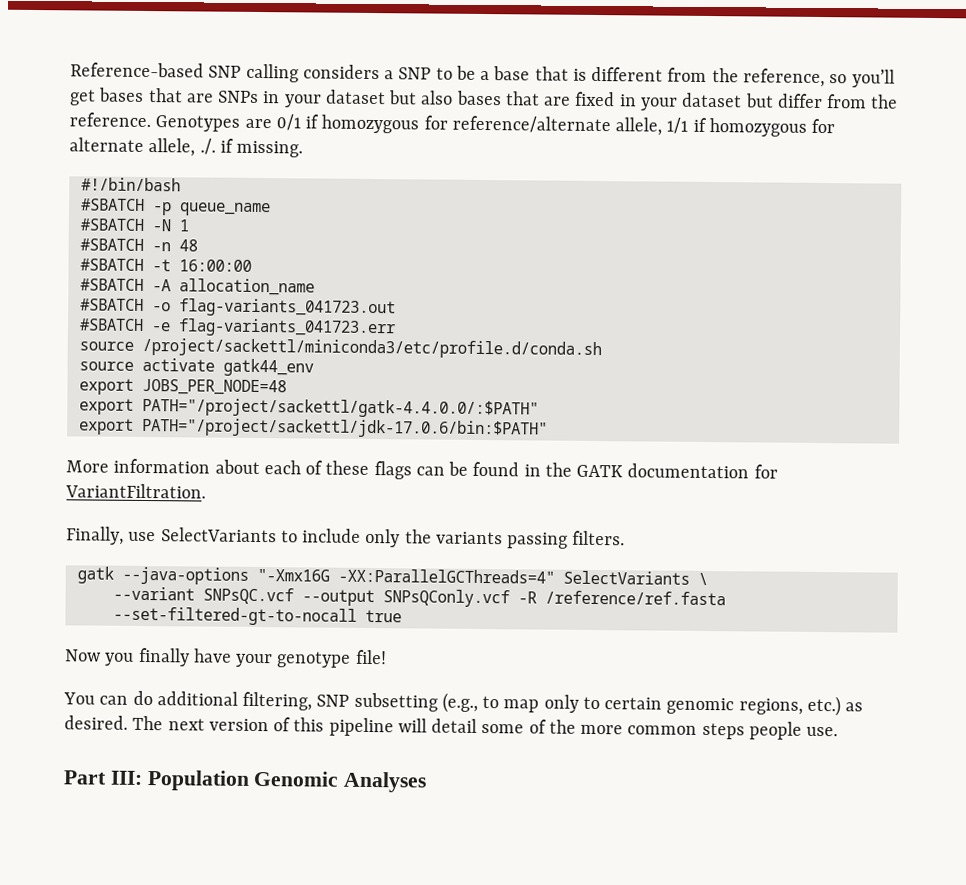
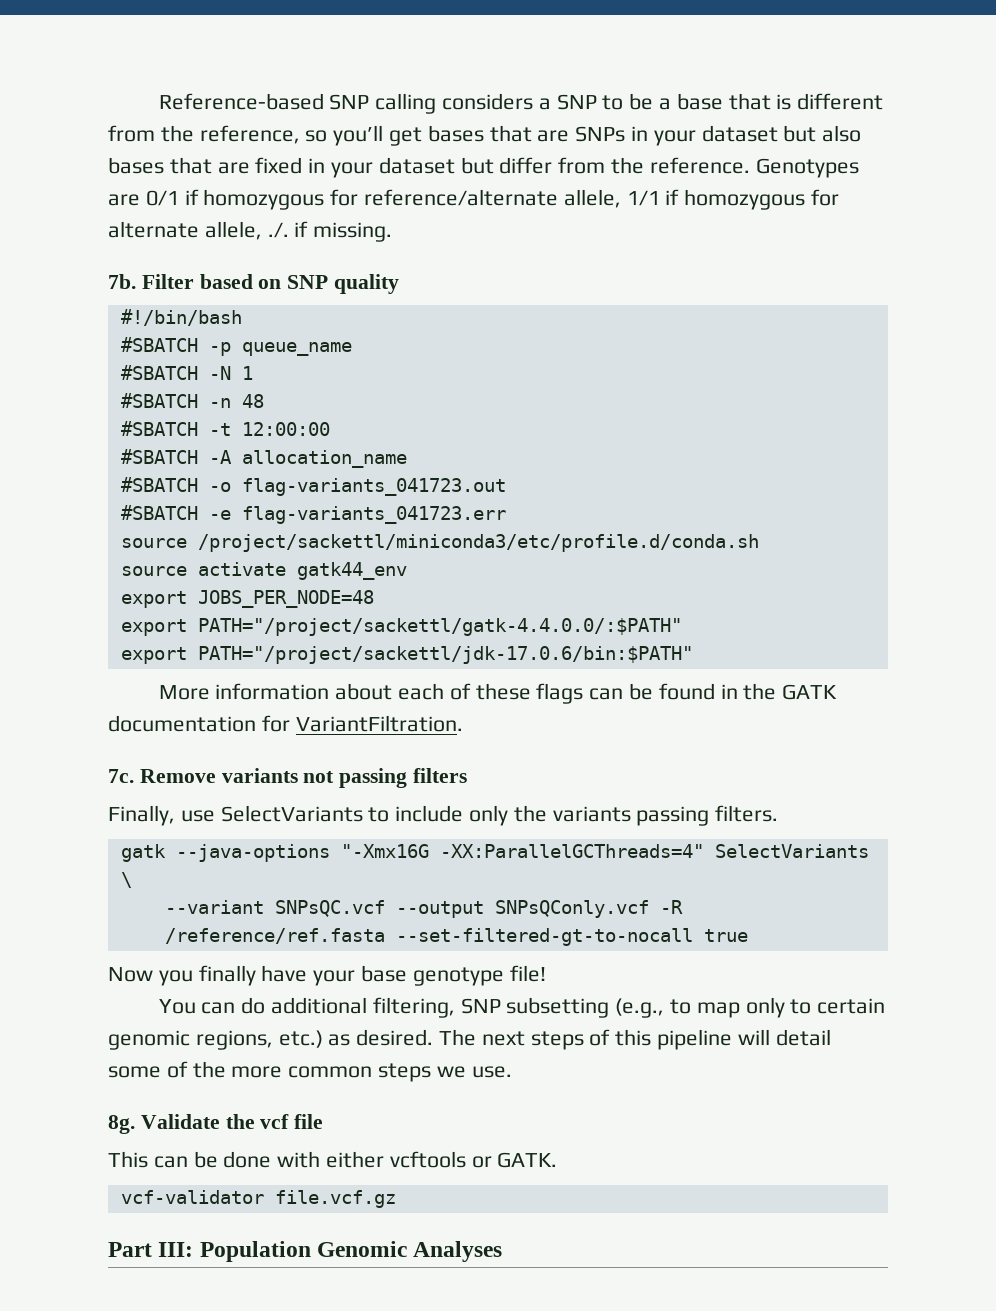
+ 7b. Filter based on SNP quality
- #SBATCH -t 16:00:00
+ #SBATCH -t 12:00:00
+ 7c. Remove variants not passing filters
- Now you finally have your genotype file!
+ Now you finally have your base genotype file!
- The next version of this pipeline will detail some of the more common steps people use.
+ The next steps of this pipeline will detail some of the more common steps we use.
+ 8g. Validate the vcf file
+ This can be done with either vcftools or GATK.
+ vcf-validator file.vcf.gz

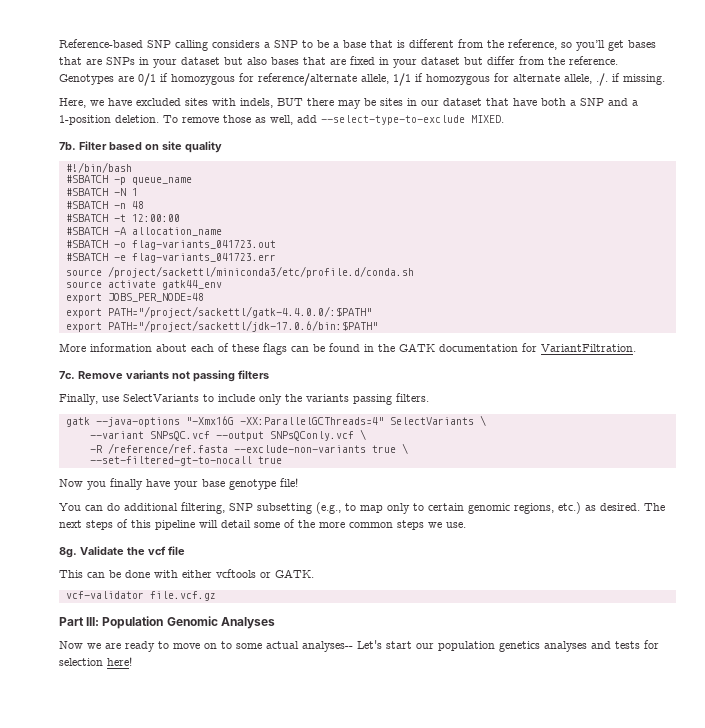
+ Here, we have excluded sites with indels, BUT there may be sites in our dataset that have both a SNP and a 1-position deletion. To remove those as well, add --select-type-to-exclude MIXED.
- Filter based on SNP quality
+ Filter based on site quality
- --variant SNPsQC.vcf --output SNPsQConly.vcf -R /reference/ref.fasta --set-filtered-gt-to-nocall true
+ --variant SNPsQC.vcf --output SNPsQConly.vcf \
+ -R /reference/ref.fasta --exclude-non-variants true \
+ --set-filtered-gt-to-nocall true
+ Now we are ready to move on to some actual analyses-- Let's start our population genetics analyses and tests for selection here!

